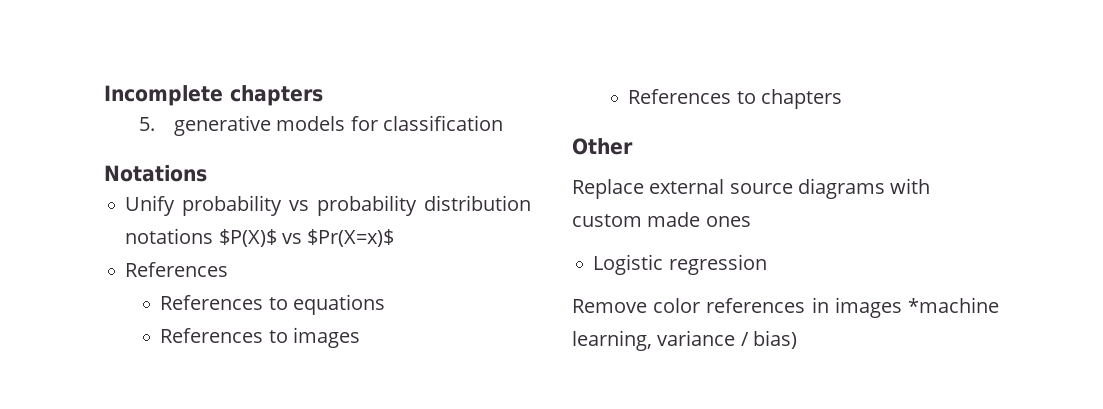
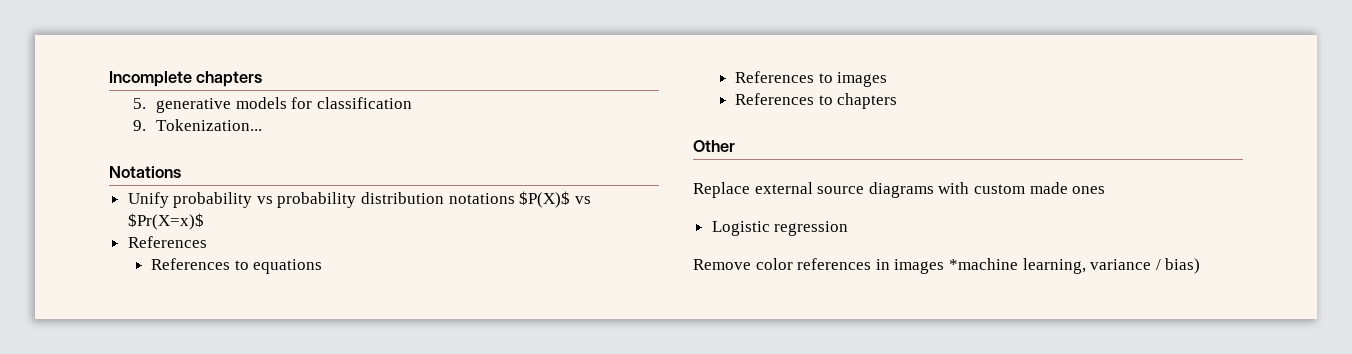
+ 9. Tokenization...

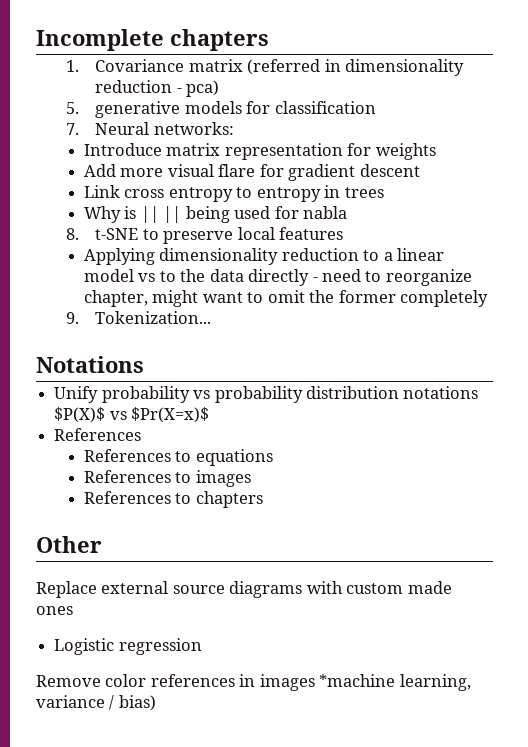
+ 1. Covariance matrix (referred in dimensionality reduction - pca)
+ 7. Neural networks:
+ Introduce matrix representation for weights
+ Add more visual flare for gradient descent
+ Link cross entropy to entropy in trees
+ Why is || || being used for nabla
+ 8. t-SNE to preserve local features
+ Applying dimensionality reduction to a linear model vs to the data directly - need to reorganize chapter, might want to omit the former completely

